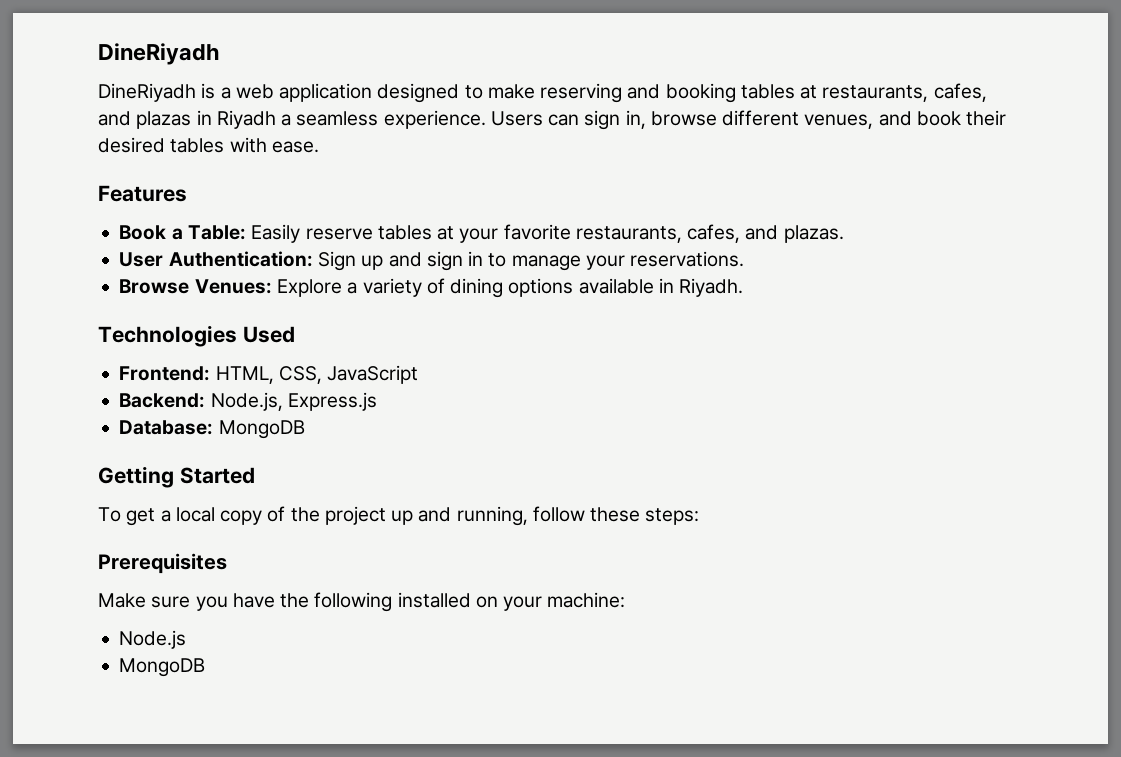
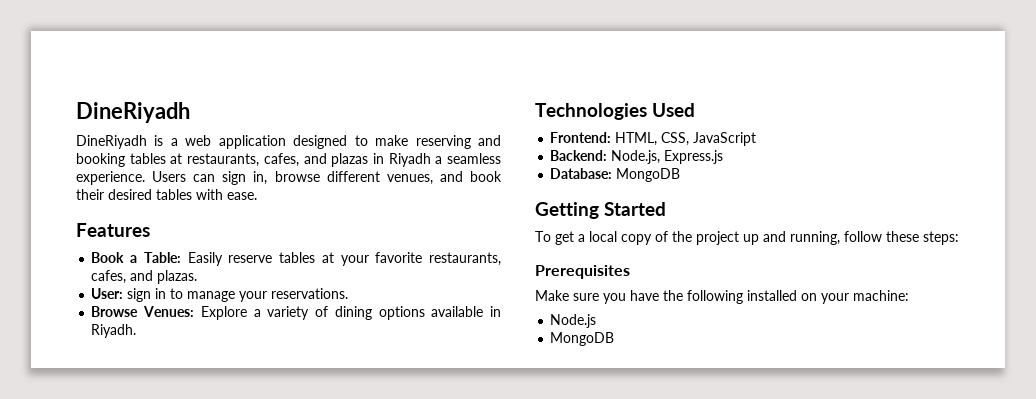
- User Authentication: Sign up and sign in to manage your reservations.
+ User: sign in to manage your reservations.

